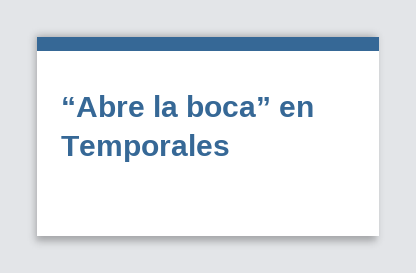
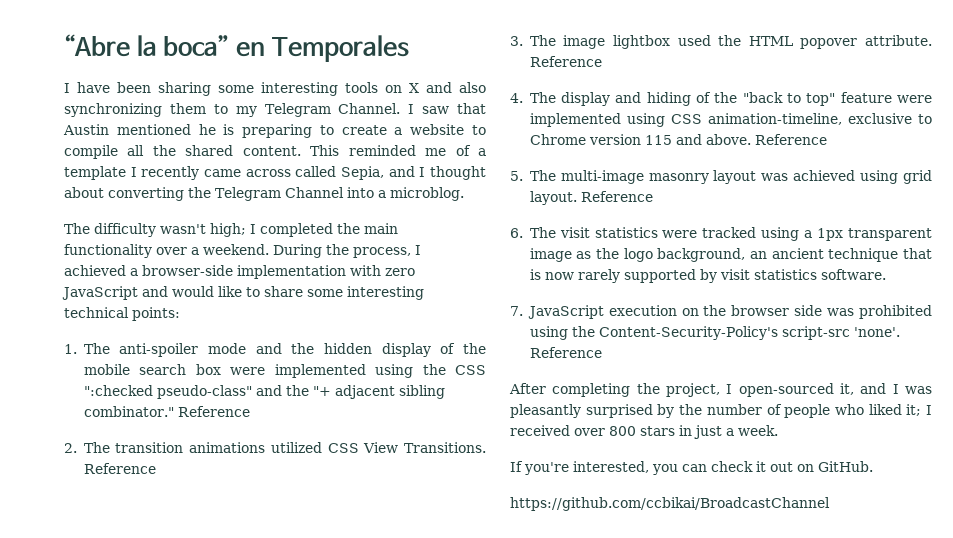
+ I have been sharing some interesting tools on X and also synchronizing them to my Telegram Channel. I saw that Austin mentioned he is preparing to create a website to compile all the shared content. This reminded me of a template I recently came across called Sepia, and I thought about converting the Telegram Channel into a microblog.
+ The difficulty wasn't high; I completed the main functionality over a weekend. During the process, I achieved a browser-side implementation with zero JavaScript and would like to share some interesting technical points:
+ 1. The anti-spoiler mode and the hidden display of the mobile search box were implemented using the CSS ":checked pseudo-class" and the "+ adjacent sibling combinator." Reference
+ 2. The transition animations utilized CSS View Transitions. Reference
+ 3. The image lightbox used the HTML popover attribute. Reference
+ 4. The display and hiding of the "back to top" feature were implemented using CSS animation-timeline, exclusive to Chrome version 115 and above. Reference
+ 5. The multi-image masonry layout was achieved using grid layout. Reference
+ 6. The visit statistics were tracked using a 1px transparent image as the logo background, an ancient technique that is now rarely supported by visit statistics software.
+ 7. JavaScript execution on the browser side was prohibited using the Content-Security-Policy's script-src 'none'. Reference
+ After completing the project, I open-sourced it, and I was pleasantly surprised by the number of people who liked it; I received over 800 stars in just a week.
+ If you're interested, you can check it out on GitHub.
+ https://github.com/ccbikai/BroadcastChannel

